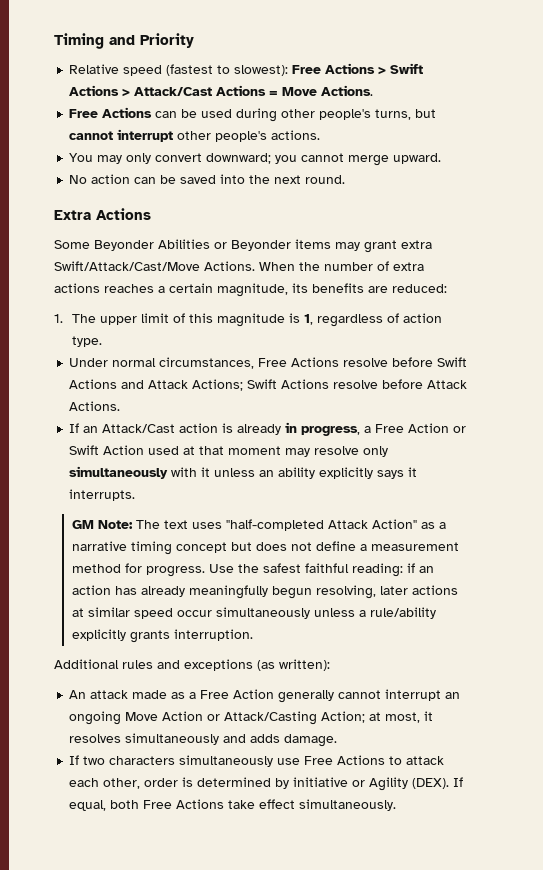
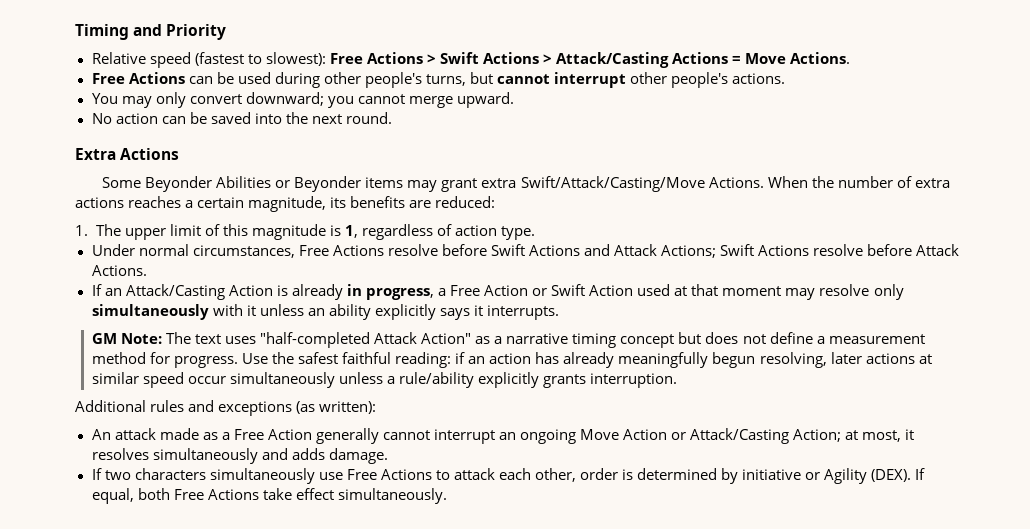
- Relative speed (fastest to slowest): Free Actions > Swift Actions > Attack/Cast Actions = Move Actions.
+ Relative speed (fastest to slowest): Free Actions > Swift Actions > Attack/Casting Actions = Move Actions.
- Some Beyonder Abilities or Beyonder items may grant extra Swift/Attack/Cast/Move Actions.
+ Some Beyonder Abilities or Beyonder items may grant extra Swift/Attack/Casting/Move Actions.
- If an Attack/Cast action is already in progress, a Free Action or Swift Action used at that moment may resolve only simultaneously with it unless an ability explicitly says it interrupts.
+ If an Attack/Casting Action is already in progress, a Free Action or Swift Action used at that moment may resolve only simultaneously with it unless an ability explicitly says it interrupts.

